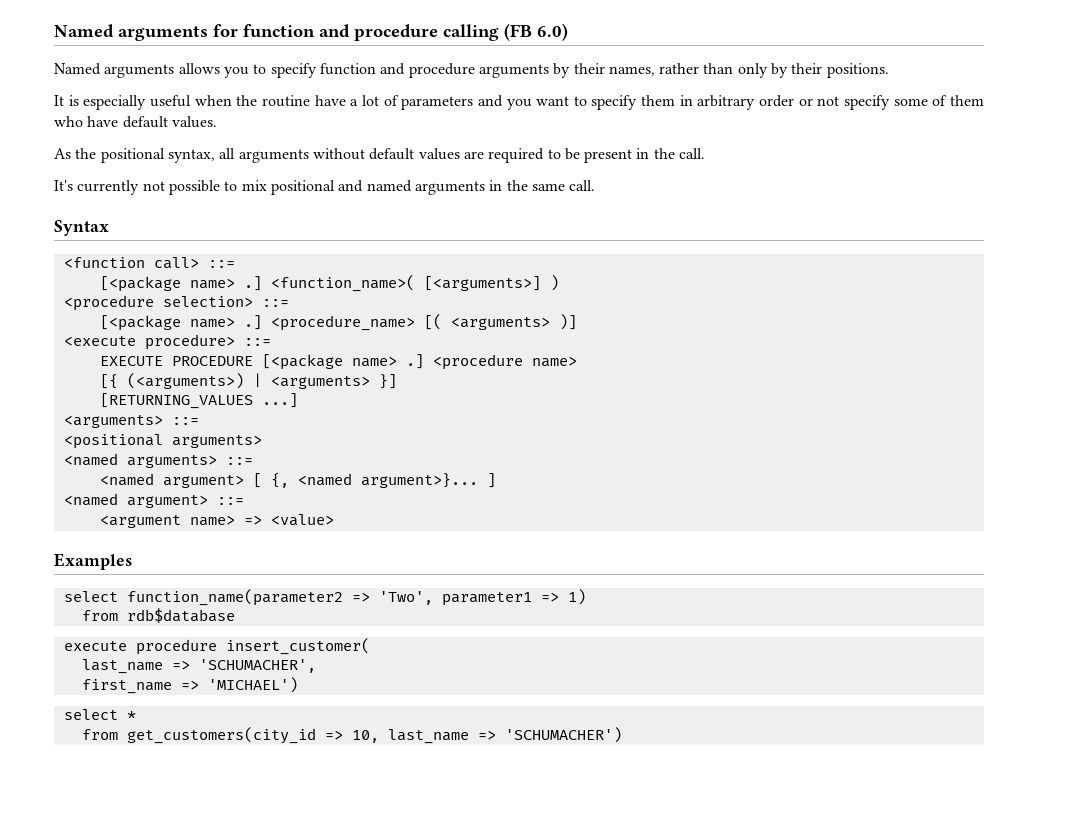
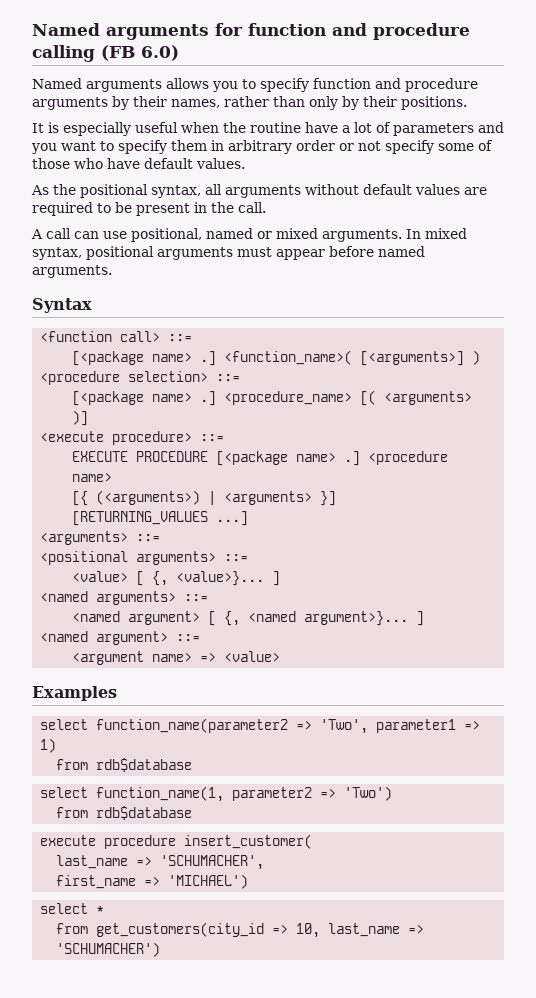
- It is especially useful when the routine have a lot of parameters and you want to specify them in arbitrary order or not specify some of them who have default values.
+ It is especially useful when the routine have a lot of parameters and you want to specify them in arbitrary order or not specify some of those who have default values.
- It's currently not possible to mix positional and named arguments in the same call.
+ A call can use positional, named or mixed arguments. In mixed syntax, positional arguments must appear before named arguments.
- <positional arguments>
+ <positional arguments> ::=
+ <value> [ {, <value>}... ]
+ select function_name(1, parameter2 => 'Two')
+ from rdb$database

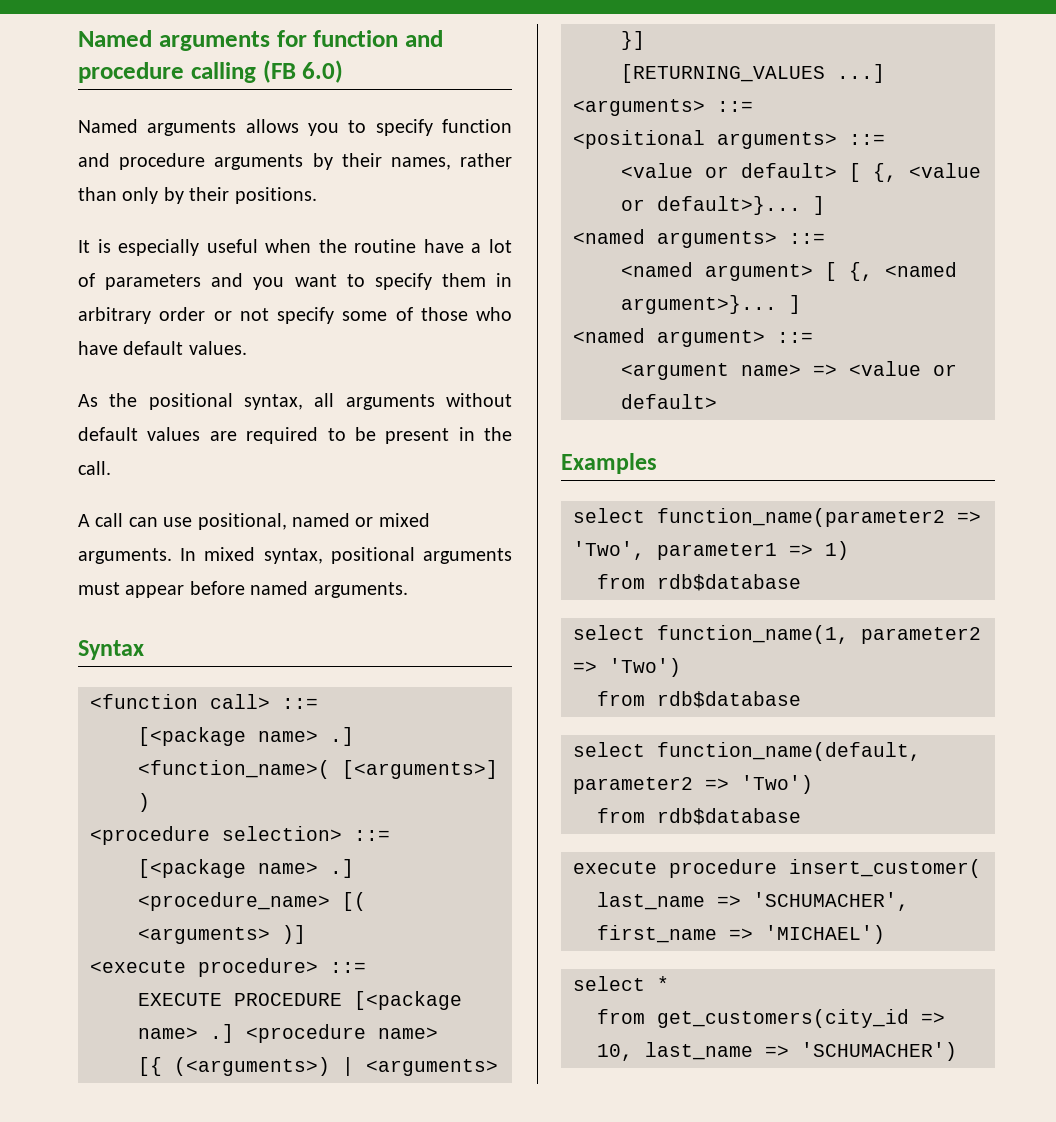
- <value> [ {, <value>}... ]
+ <value or default> [ {, <value or default>}... ]
- <argument name> => <value>
+ <argument name> => <value or default>
+ select function_name(default, parameter2 => 'Two')
+ from rdb$database

